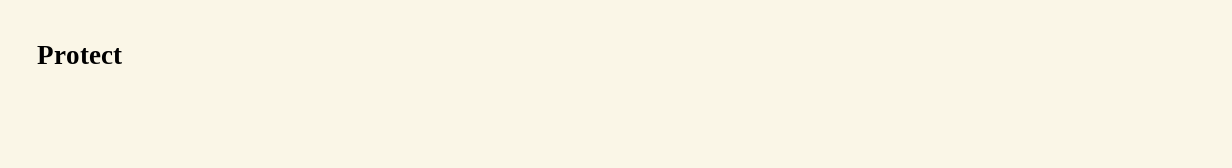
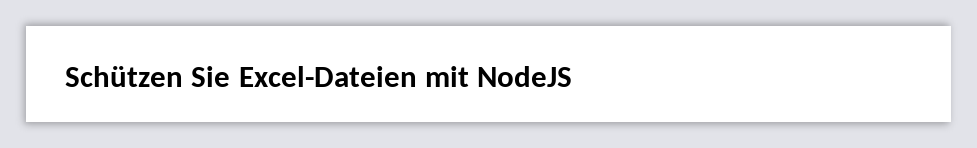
- Protect
+ Schützen Sie Excel-Dateien mit NodeJS

